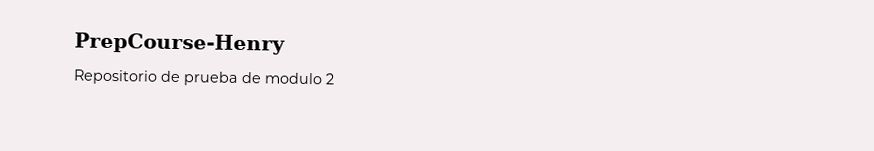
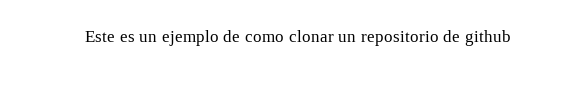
- PrepCourse-Henry
- Repositorio de prueba de modulo 2
+ Este es un ejemplo de como clonar un repositorio de github

